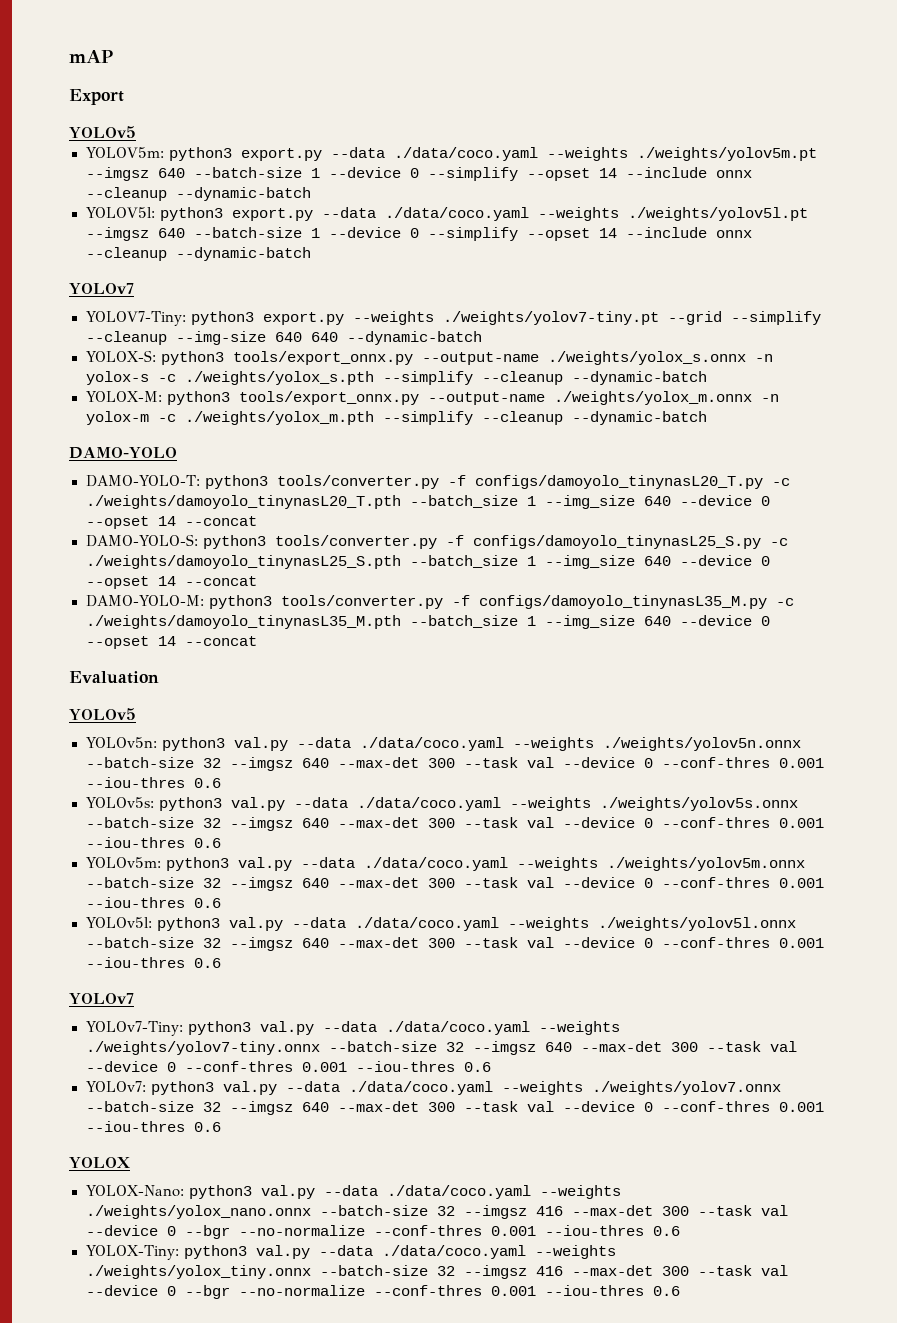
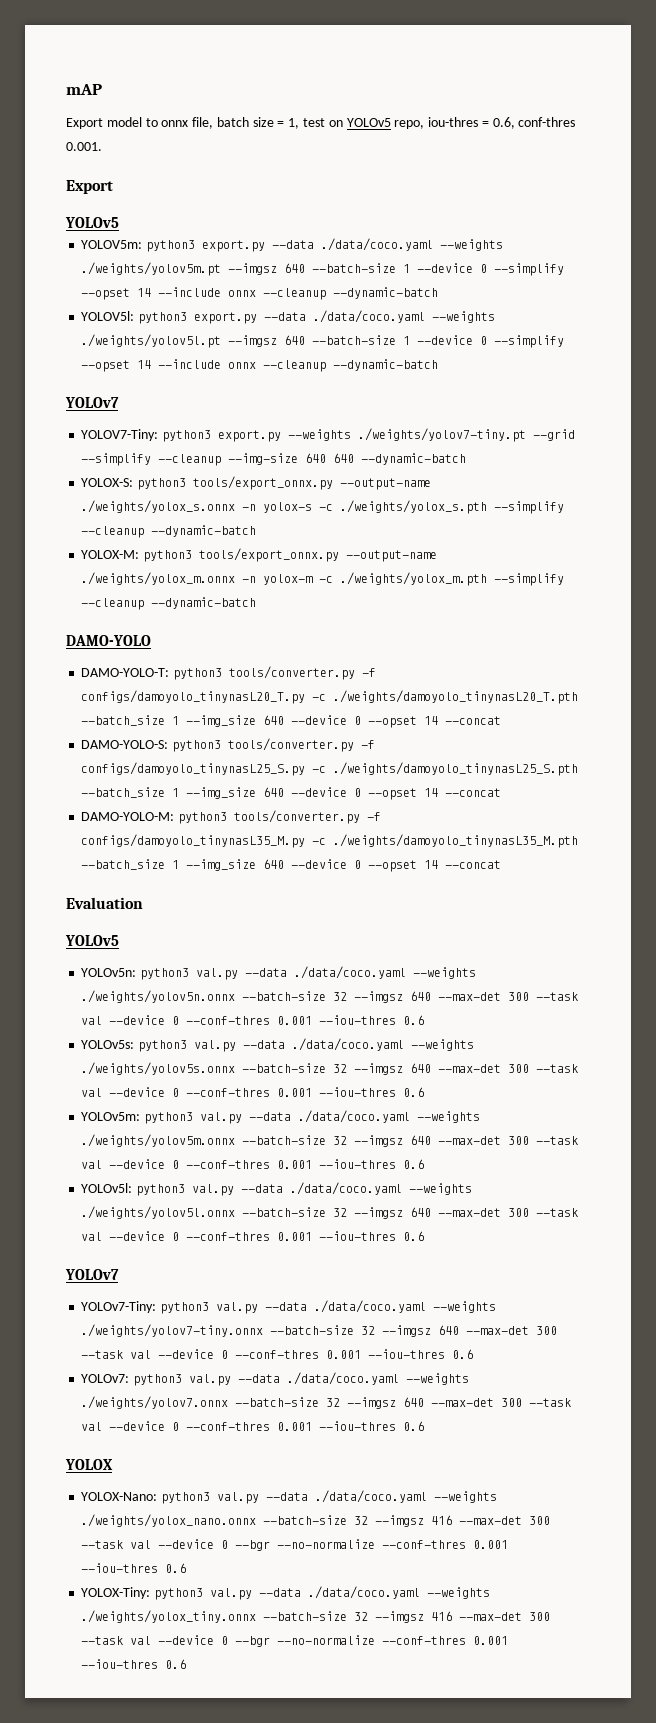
+ Export model to onnx file, batch size = 1, test on YOLOv5 repo, iou-thres = 0.6, conf-thres 0.001.

